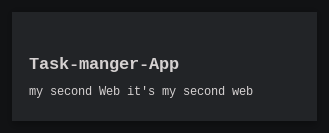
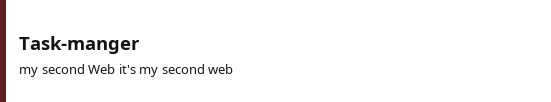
- Task-manger-App
+ Task-manger

